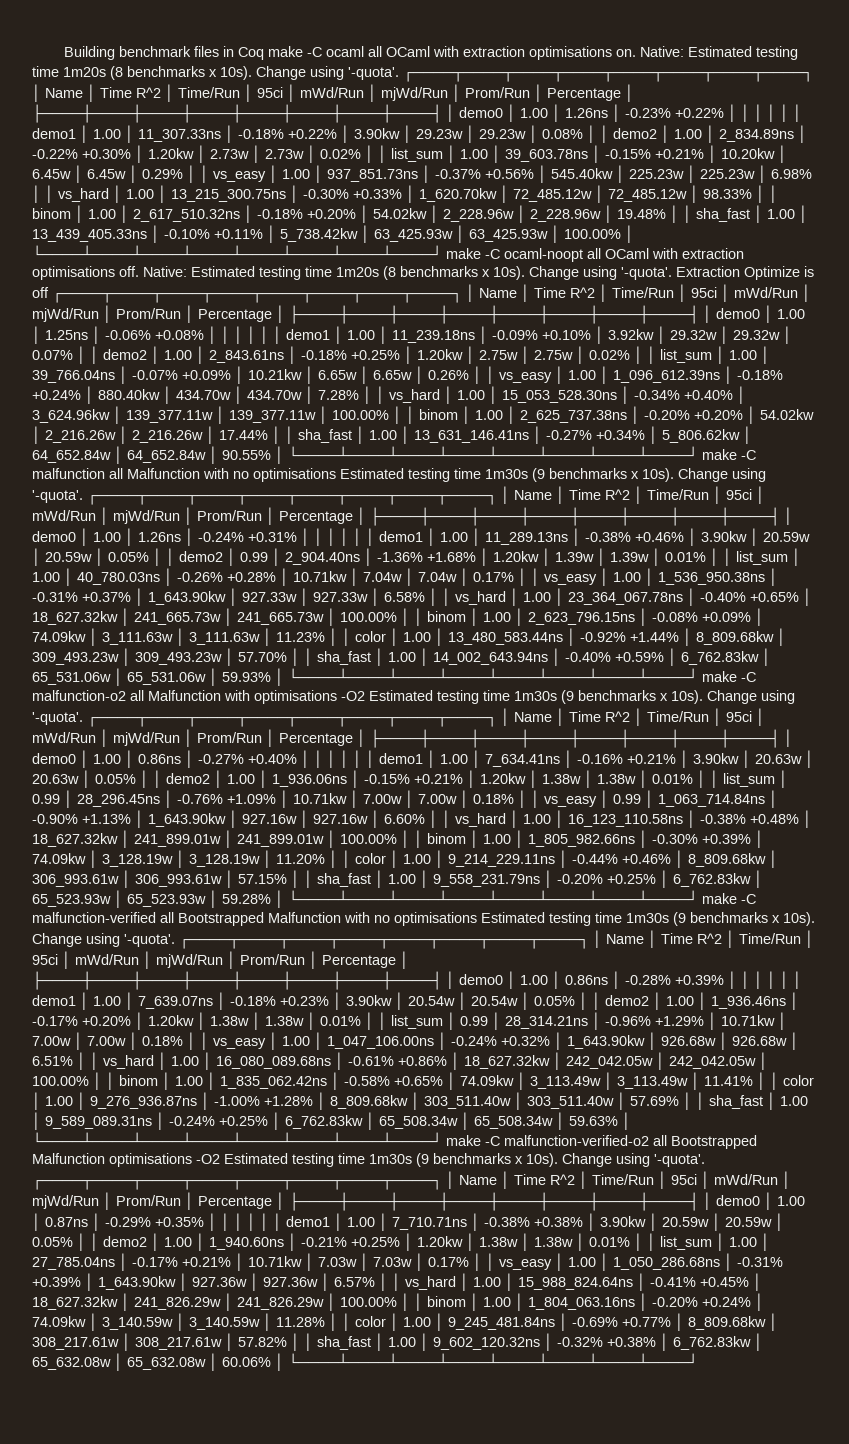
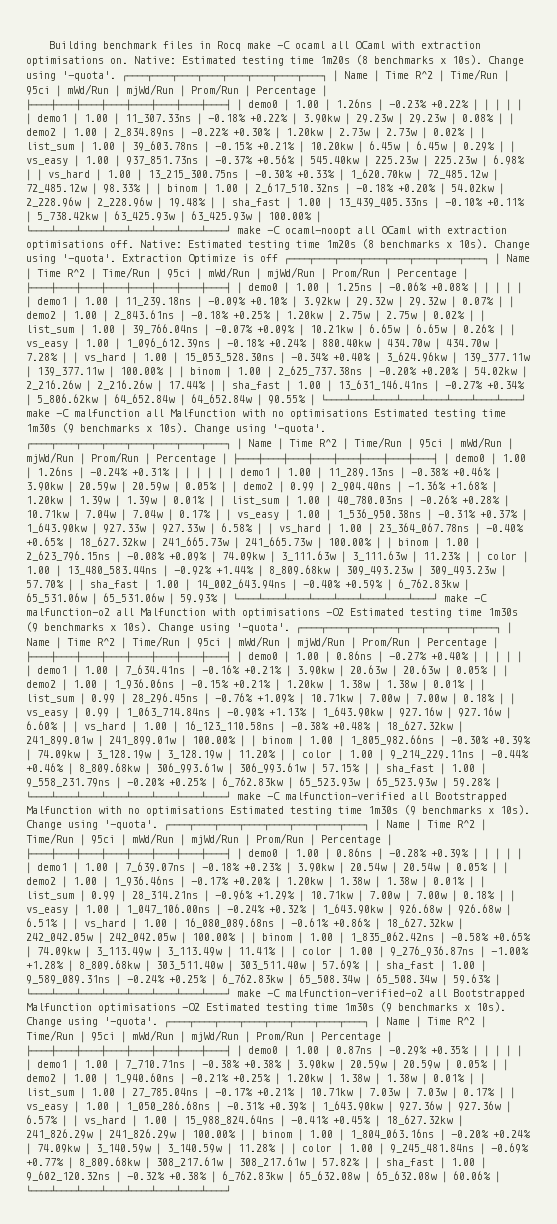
- Building benchmark files in Coq make -C ocaml all OCaml with extraction optimisations on.
+ Building benchmark files in Rocq make -C ocaml all OCaml with extraction optimisations on.

